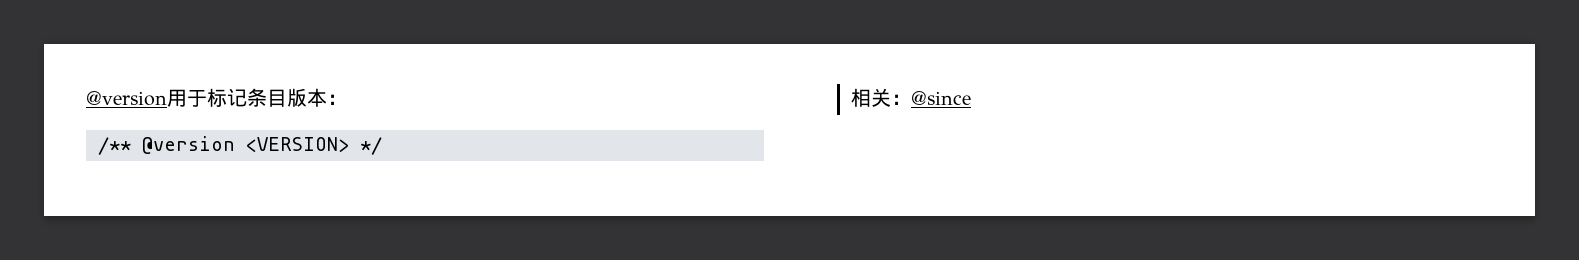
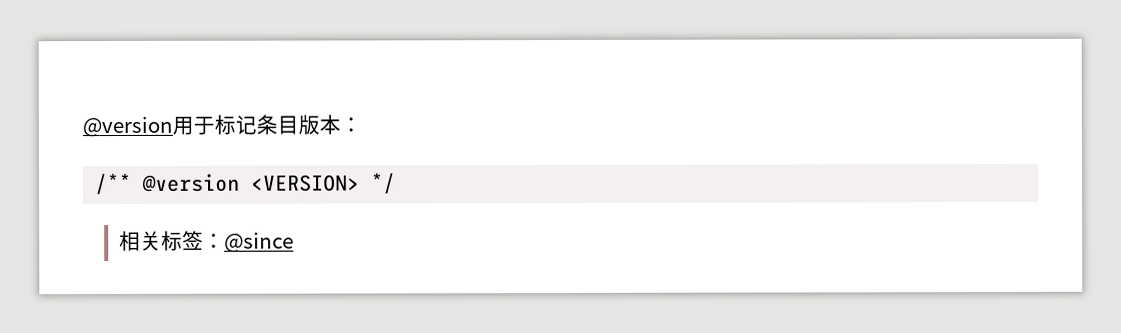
- 相关：@since
+ 相关标签：@since

